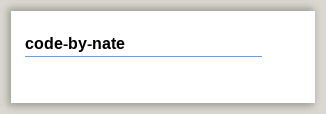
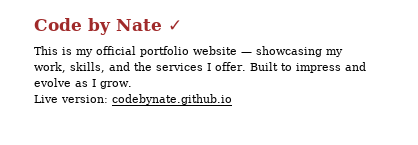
- code-by-nate
+ Code by Nate ✓
+ This is my official portfolio website — showcasing my work, skills, and the services I offer. Built to impress and evolve as I grow.
+ Live version: codebynate.github.io

